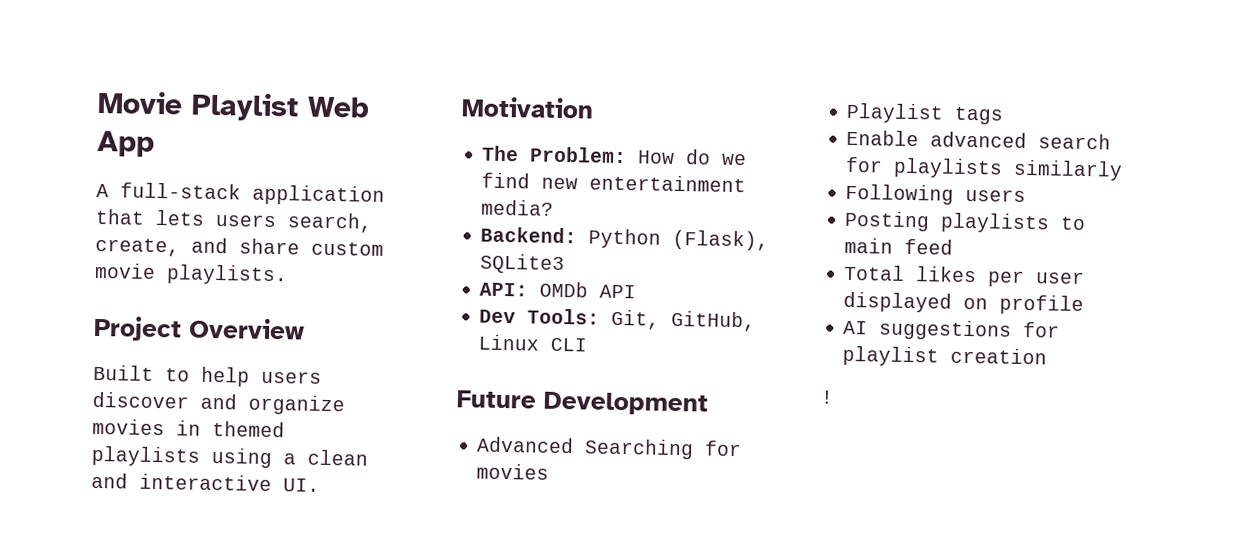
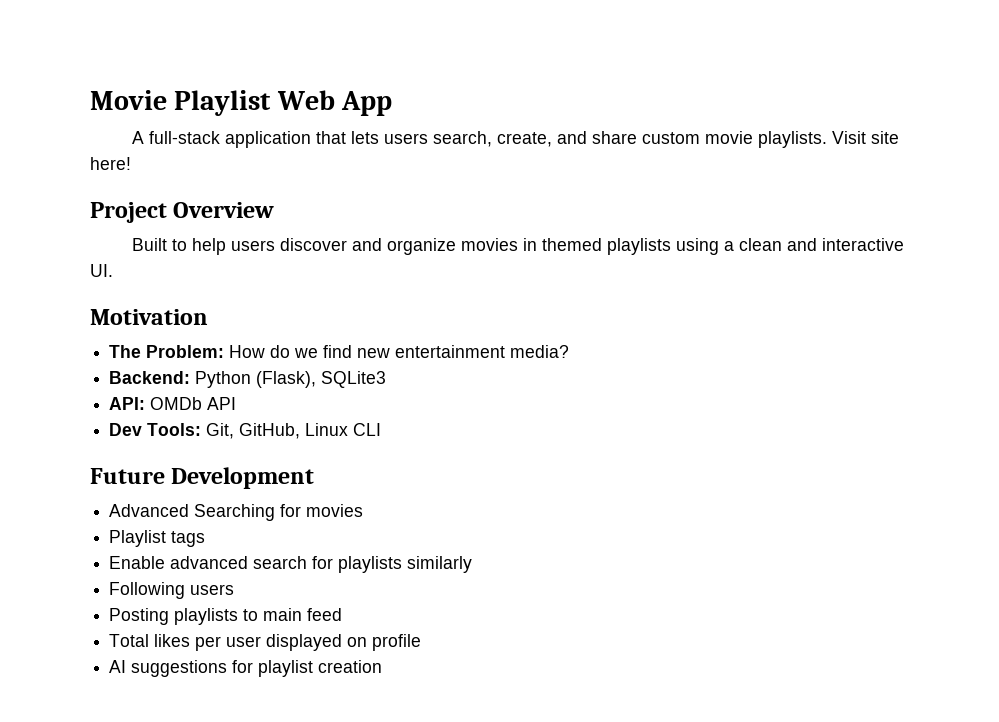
+ Visit site here!
- !

